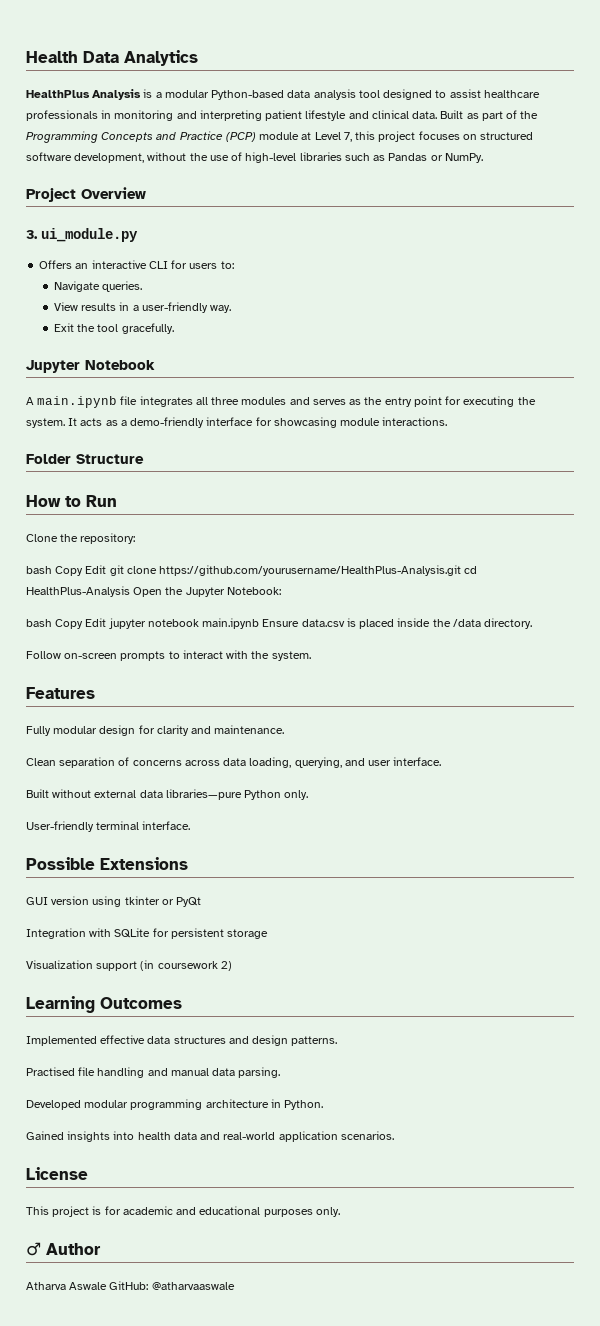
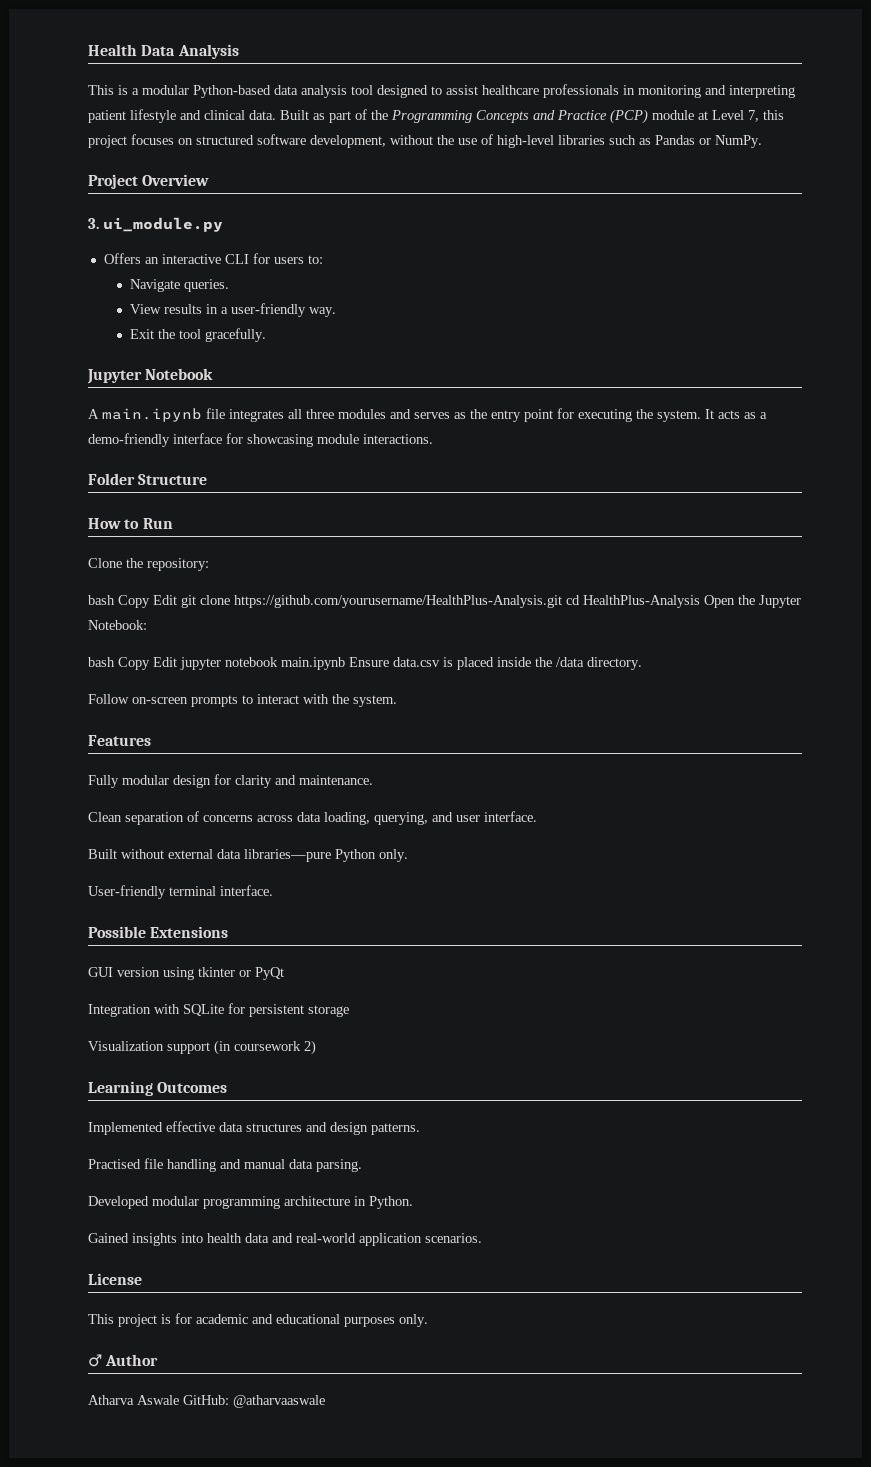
- Health Data Analytics
- HealthPlus Analysis is a modular Python-based data analysis tool designed to assist healthcare professionals in monitoring and interpreting patient lifestyle and clinical data.
+ Health Data Analysis
+ This is a modular Python-based data analysis tool designed to assist healthcare professionals in monitoring and interpreting patient lifestyle and clinical data.

